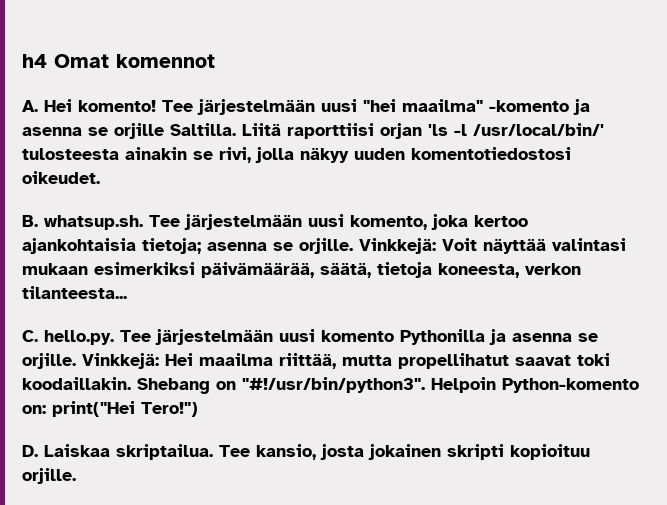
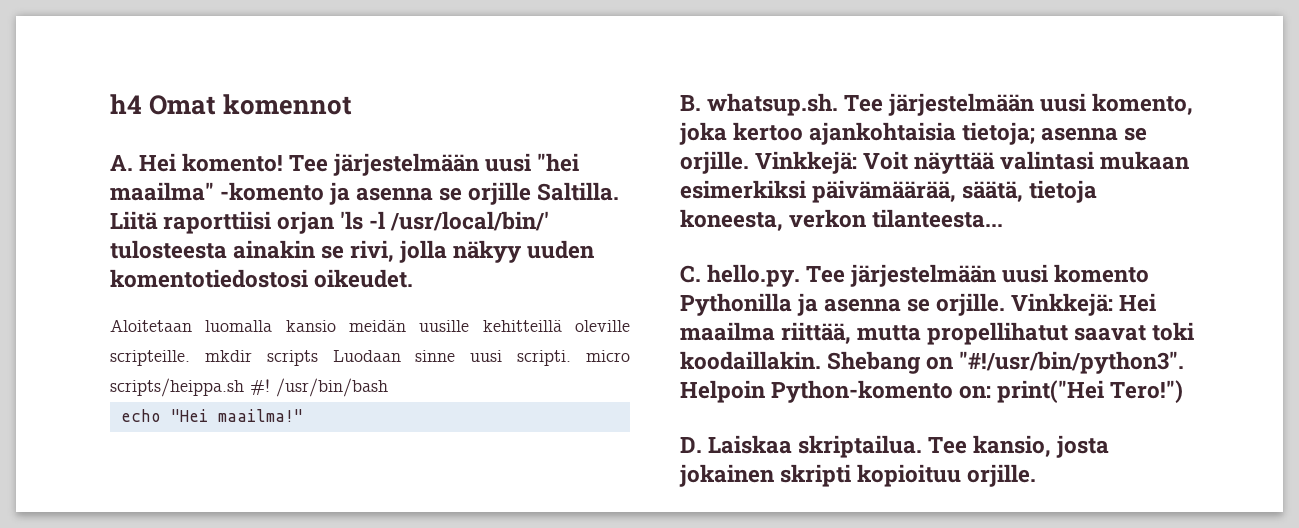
+ Aloitetaan luomalla kansio meidän uusille kehitteillä oleville scripteille. mkdir scripts Luodaan sinne uusi scripti. micro scripts/heippa.sh #! /usr/bin/bash
+ echo "Hei maailma!"

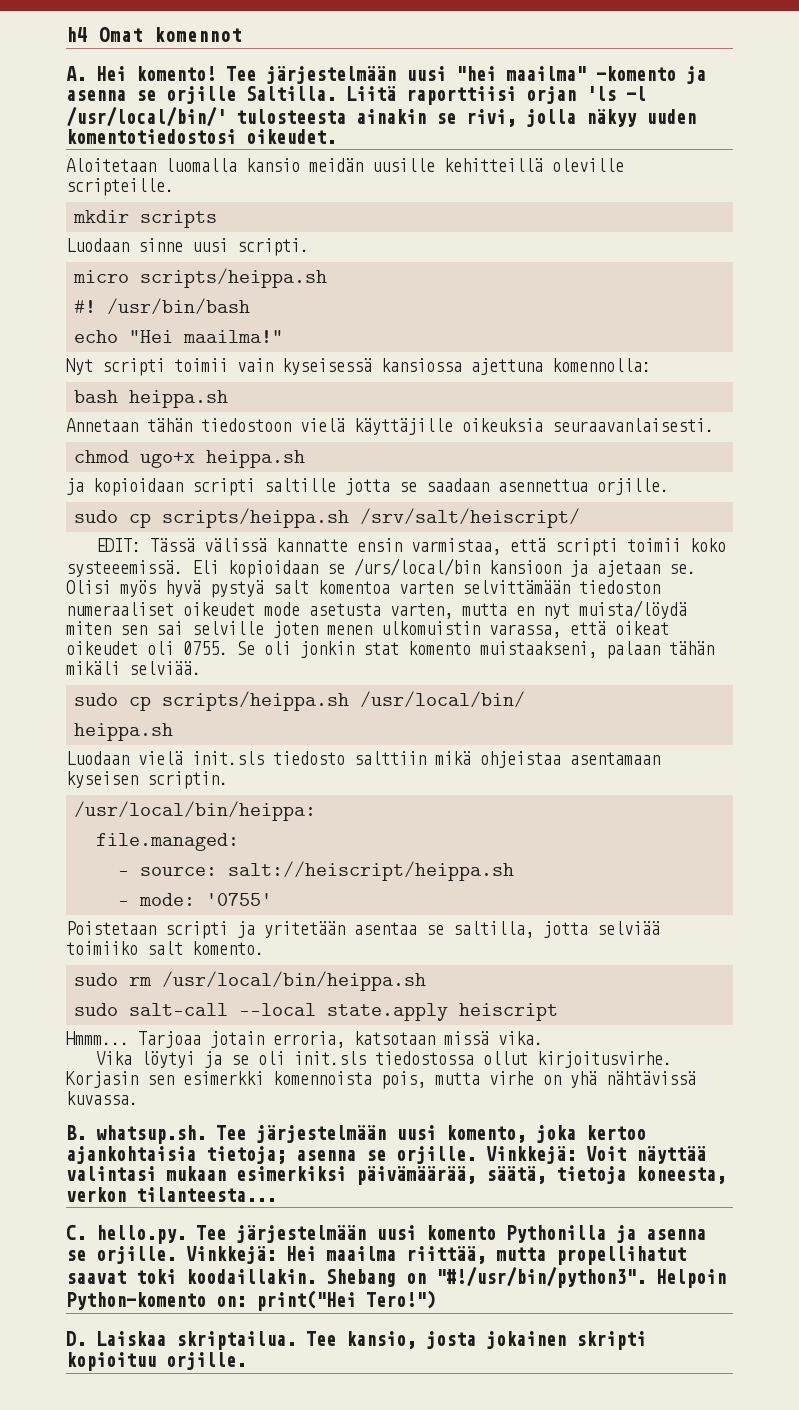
- Aloitetaan luomalla kansio meidän uusille kehitteillä oleville scripteille. mkdir scripts Luodaan sinne uusi scripti. micro scripts/heippa.sh #!
+ Aloitetaan luomalla kansio meidän uusille kehitteillä oleville scripteille.
+ mkdir scripts
+ Luodaan sinne uusi scripti.
+ micro scripts/heippa.sh
+ #!
+ Nyt scripti toimii vain kyseisessä kansiossa ajettuna komennolla:
+ bash heippa.sh
+ Annetaan tähän tiedostoon vielä käyttäjille oikeuksia seuraavanlaisesti.
+ chmod ugo+x heippa.sh
+ ja kopioidaan scripti saltille jotta se saadaan asennettua orjille.
+ sudo cp scripts/heippa.sh /srv/salt/heiscript/
+ EDIT: Tässä välissä kannatte ensin varmistaa, että scripti toimii koko systeeemissä. Eli kopioidaan se /urs/local/bin kansioon ja ajetaan se. Olisi myös hyvä pystyä salt komentoa varten selvittämään tiedoston numeraaliset oikeudet mode asetusta varten, mutta en nyt muista/löydä miten sen sai selville joten menen ulkomuistin varassa, että oikeat oikeudet oli 0755. Se oli jonkin stat komento muistaakseni, palaan tähän mikäli selviää.
+ sudo cp scripts/heippa.sh /usr/local/bin/
+ heippa.sh
+ Luodaan vielä init.sls tiedosto salttiin mikä ohjeistaa asentamaan kyseisen scriptin.
+ /usr/local/bin/heippa:
+ file.managed:
+ - source: salt://heiscript/heippa.sh
+ - mode: '0755'
+ Poistetaan scripti ja yritetään asentaa se saltilla, jotta selviää toimiiko salt komento.
+ sudo rm /usr/local/bin/heippa.sh
+ sudo salt-call --local state.apply heiscript
+ Hmmm... Tarjoaa jotain erroria, katsotaan missä vika.
+ Vika löytyi ja se oli init.sls tiedostossa ollut kirjoitusvirhe. Korjasin sen esimerkki komennoista pois, mutta virhe on yhä nähtävissä kuvassa.

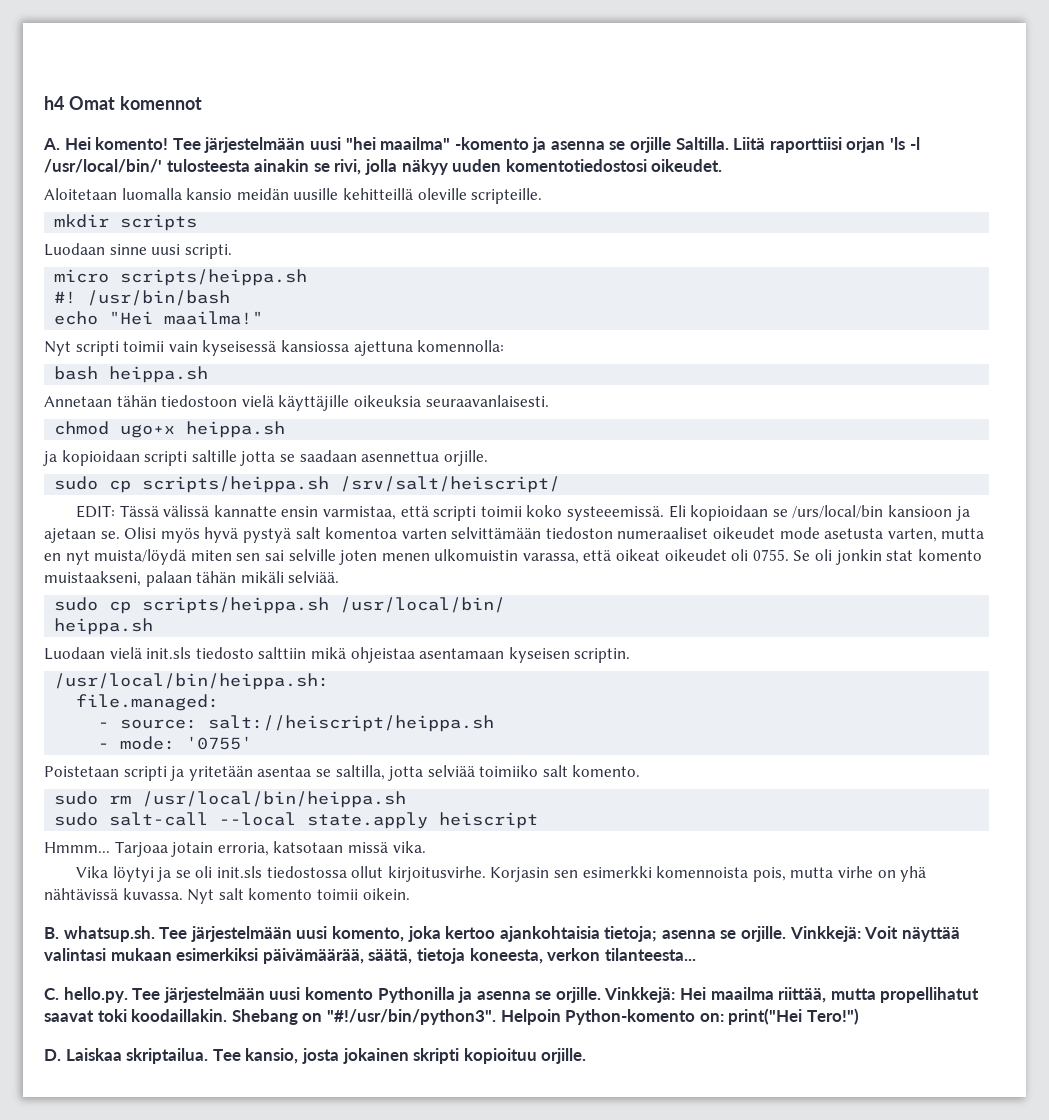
- /usr/local/bin/heippa:
+ /usr/local/bin/heippa.sh:
+ Nyt salt komento toimii oikein.

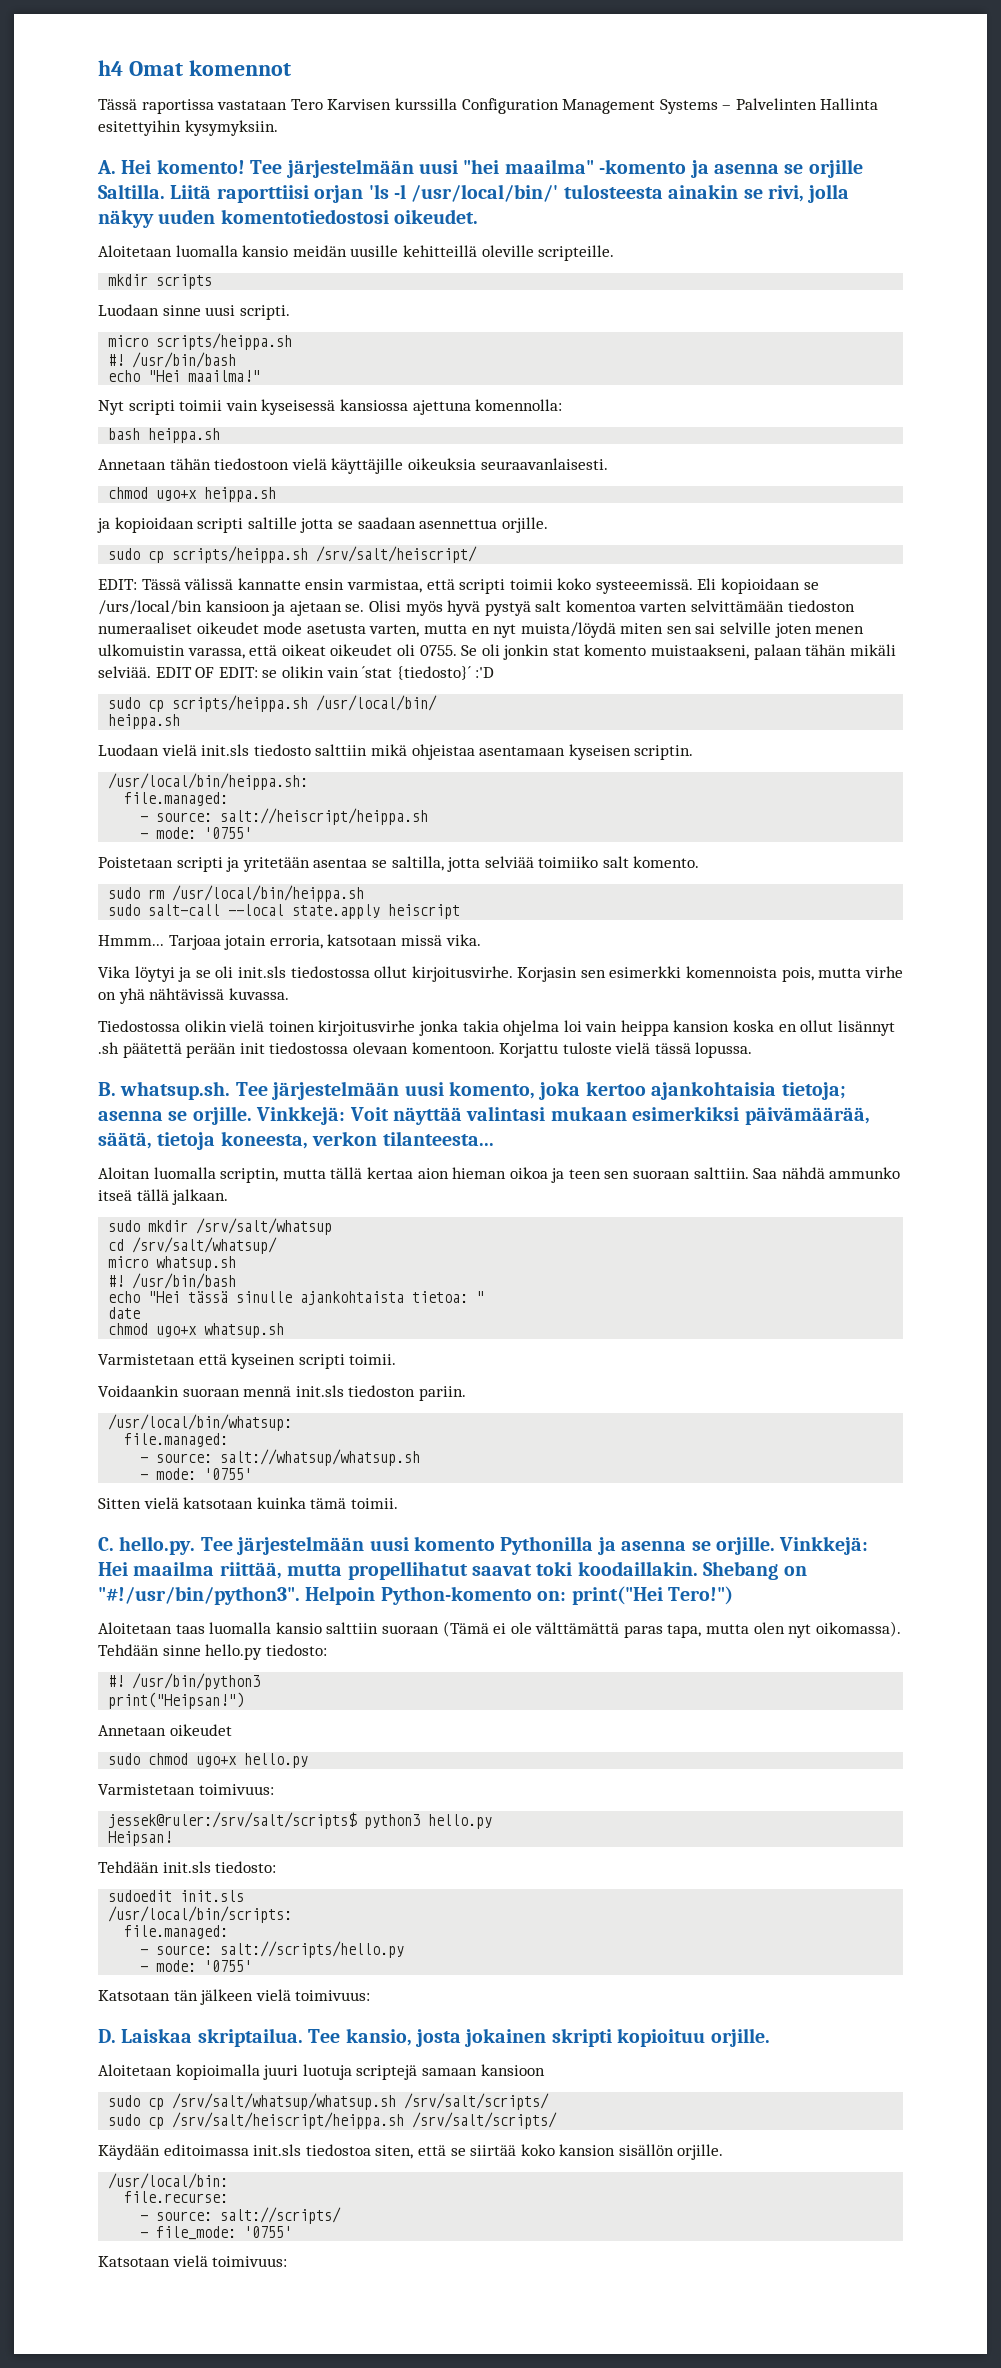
+ Tässä raportissa vastataan Tero Karvisen kurssilla Configuration Management Systems – Palvelinten Hallinta esitettyihin kysymyksiin.
+ EDIT OF EDIT: se olikin vain ´stat {tiedosto}´ :'D
- Korjasin sen esimerkki komennoista pois, mutta virhe on yhä nähtävissä kuvassa. Nyt salt komento toimii oikein.
+ Korjasin sen esimerkki komennoista pois, mutta virhe on yhä nähtävissä kuvassa.
+ Tiedostossa olikin vielä toinen kirjoitusvirhe jonka takia ohjelma loi vain heippa kansion koska en ollut lisännyt .sh päätettä perään init tiedostossa olevaan komentoon. Korjattu tuloste vielä tässä lopussa.
+ Aloitan luomalla scriptin, mutta tällä kertaa aion hieman oikoa ja teen sen suoraan salttiin. Saa nähdä ammunko itseä tällä jalkaan.
+ sudo mkdir /srv/salt/whatsup
+ cd /srv/salt/whatsup/
+ micro whatsup.sh
+ #! /usr/bin/bash
+ echo "Hei tässä sinulle ajankohtaista tietoa: "
+ date
+ chmod ugo+x whatsup.sh
+ Varmistetaan että kyseinen scripti toimii.
+ Voidaankin suoraan mennä init.sls tiedoston pariin.
+ /usr/local/bin/whatsup:
+ file.managed:
+ - source: salt://whatsup/whatsup.sh
+ - mode: '0755'
+ Sitten vielä katsotaan kuinka tämä toimii.
+ Aloitetaan taas luomalla kansio salttiin suoraan (Tämä ei ole välttämättä paras tapa, mutta olen nyt oikomassa). Tehdään sinne hello.py tiedosto:
+ #! /usr/bin/python3
+ print("Heipsan!")
+ Annetaan oikeudet
+ sudo chmod ugo+x hello.py
+ Varmistetaan toimivuus:
+ jessek@ruler:/srv/salt/scripts$ python3 hello.py
+ Heipsan!
+ Tehdään init.sls tiedosto:
+ sudoedit init.sls
+ /usr/local/bin/scripts:
+ file.managed:
+ - source: salt://scripts/hello.py
+ - mode: '0755'
+ Katsotaan tän jälkeen vielä toimivuus:
+ Aloitetaan kopioimalla juuri luotuja scriptejä samaan kansioon
+ sudo cp /srv/salt/whatsup/whatsup.sh /srv/salt/scripts/
+ sudo cp /srv/salt/heiscript/heippa.sh /srv/salt/scripts/
+ Käydään editoimassa init.sls tiedostoa siten, että se siirtää koko kansion sisällön orjille.
+ /usr/local/bin:
+ file.recurse:
+ - source: salt://scripts/
+ - file_mode: '0755'
+ Katsotaan vielä toimivuus:

